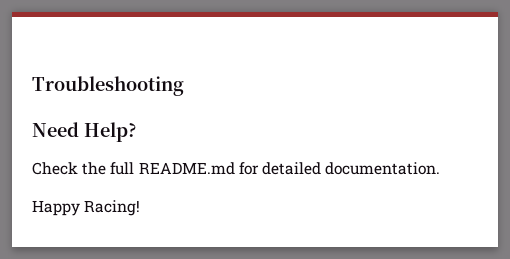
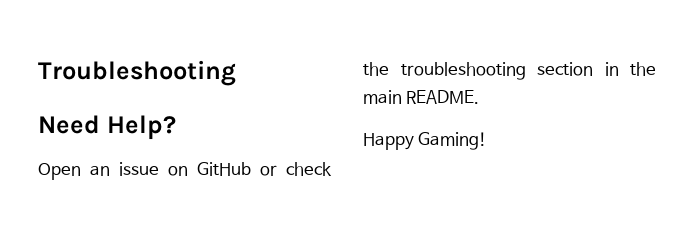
- Check the full README.md for detailed documentation.
+ Open an issue on GitHub or check the troubleshooting section in the main README.
- Happy Racing!
+ Happy Gaming!

